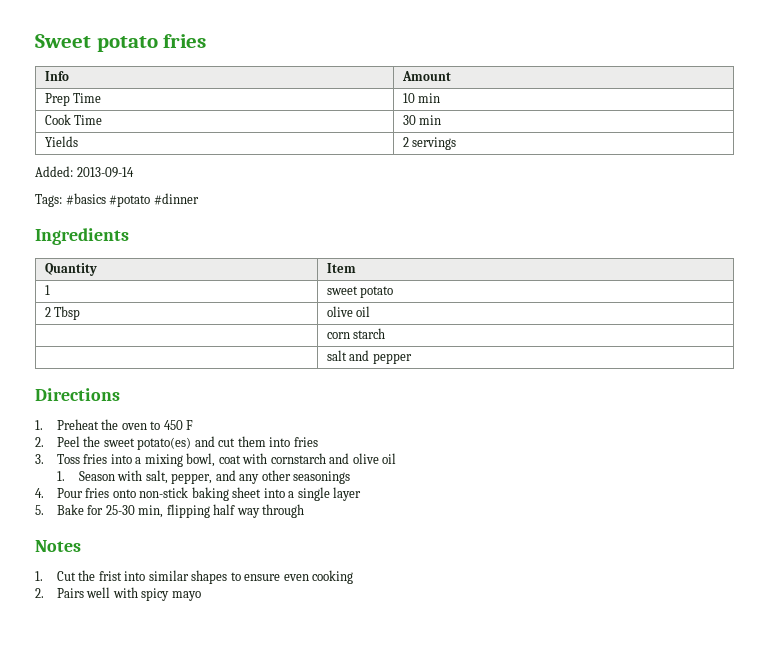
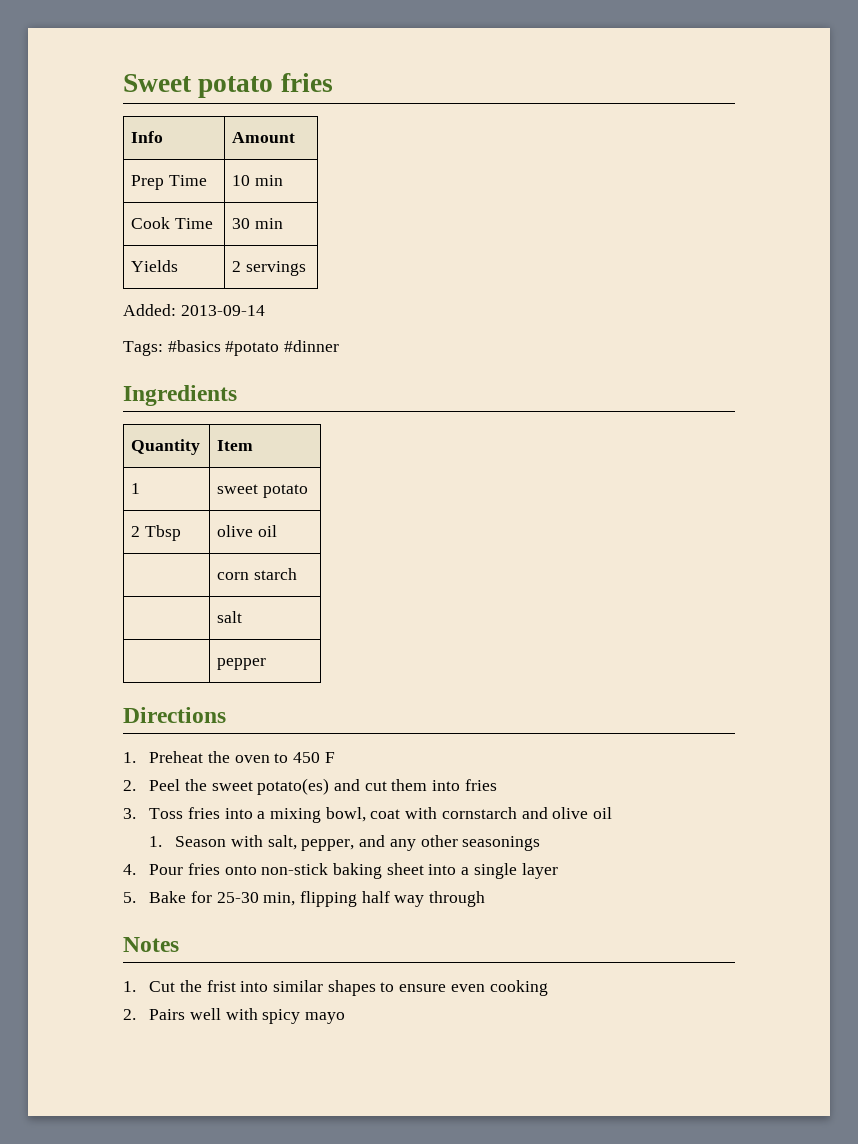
- | salt and pepper
+ | salt
+ | pepper

